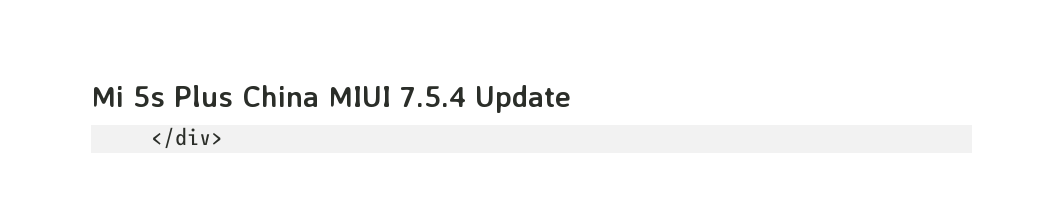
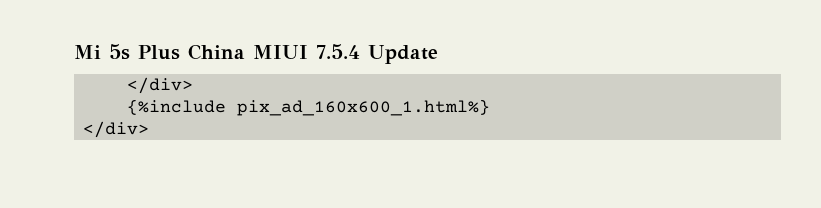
+ {%include pix_ad_160x600_1.html%}
+ </div>

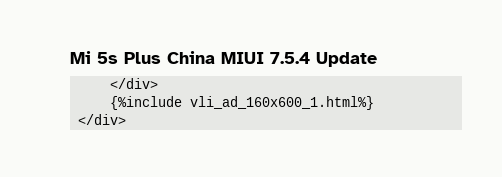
- {%include pix_ad_160x600_1.html%}
+ {%include vli_ad_160x600_1.html%}

